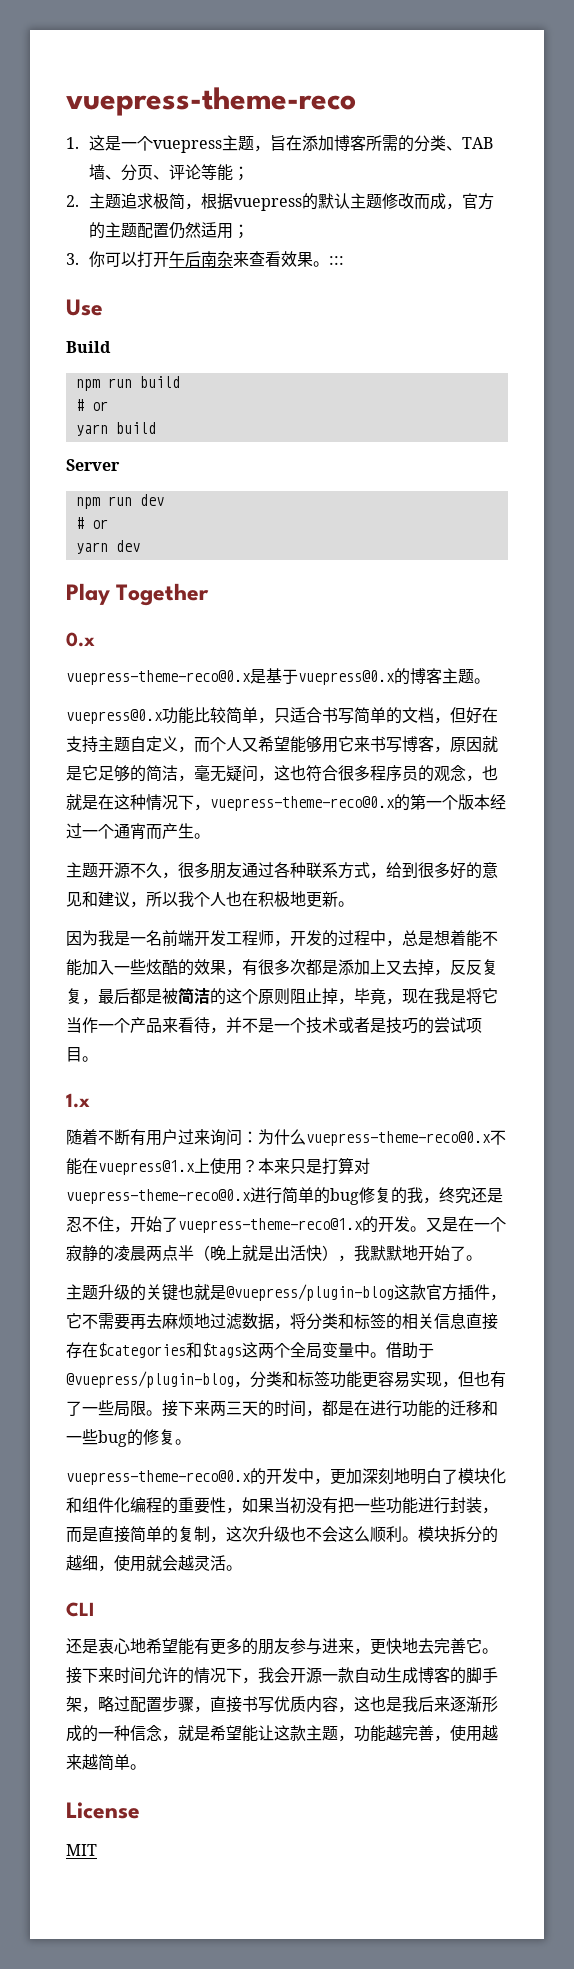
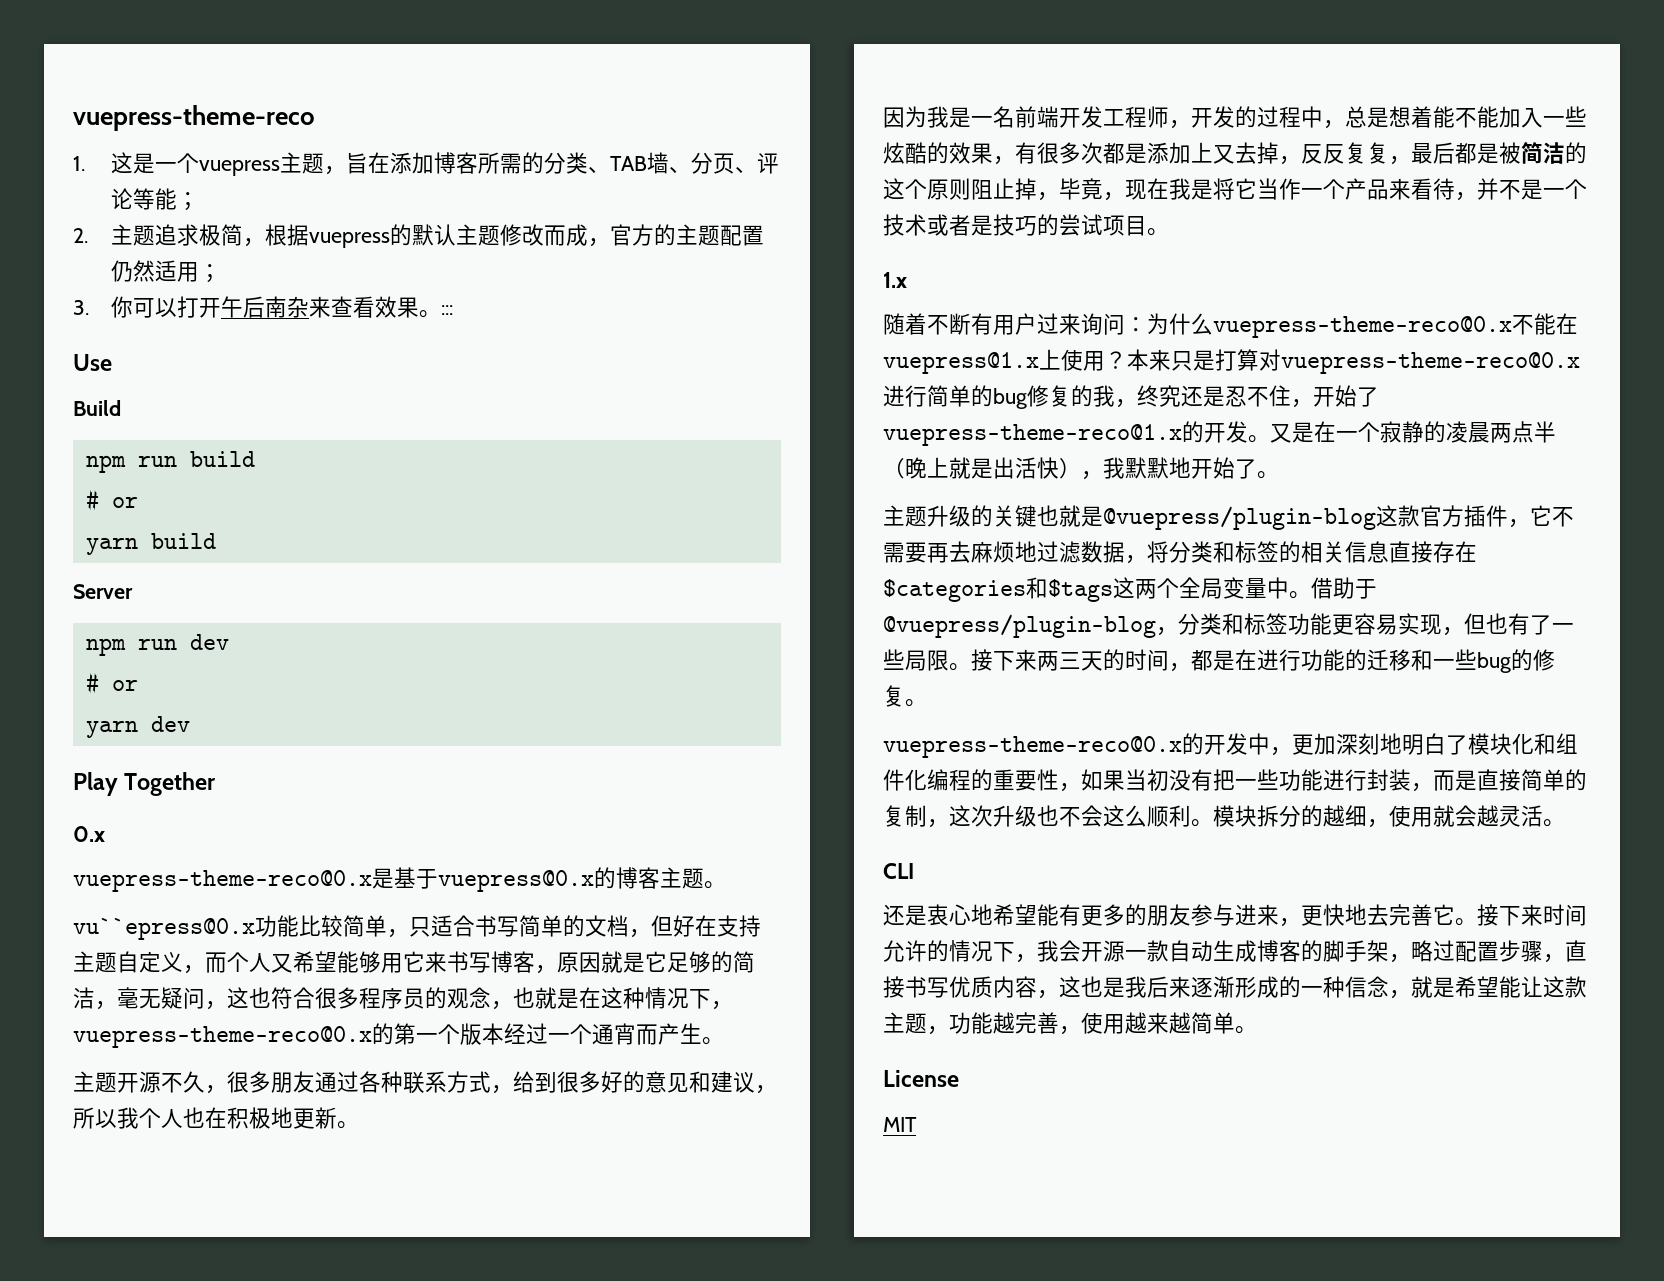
- vuepress@0.x功能比较简单，只适合书写简单的文档，但好在支持主题自定义，而个人又希望能够用它来书写博客，原因就是它足够的简洁，毫无疑问，这也符合很多程序员的观念，也就是在这种情况下，vuepress-theme-reco@0.x的第一个版本经过一个通宵而产生。
+ vu``epress@0.x功能比较简单，只适合书写简单的文档，但好在支持主题自定义，而个人又希望能够用它来书写博客，原因就是它足够的简洁，毫无疑问，这也符合很多程序员的观念，也就是在这种情况下，vuepress-theme-reco@0.x的第一个版本经过一个通宵而产生。

